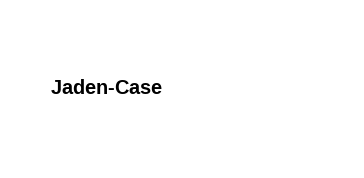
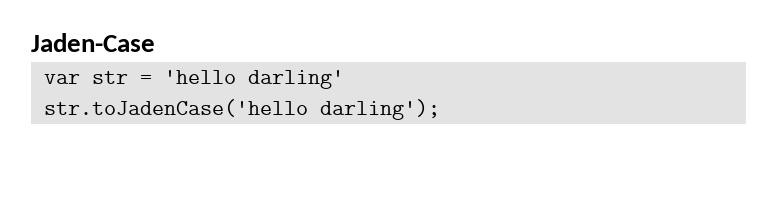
+ var str = 'hello darling'
+ str.toJadenCase('hello darling');

